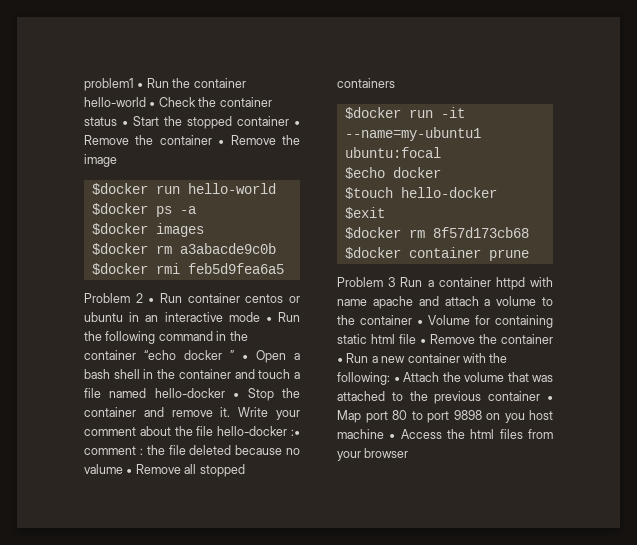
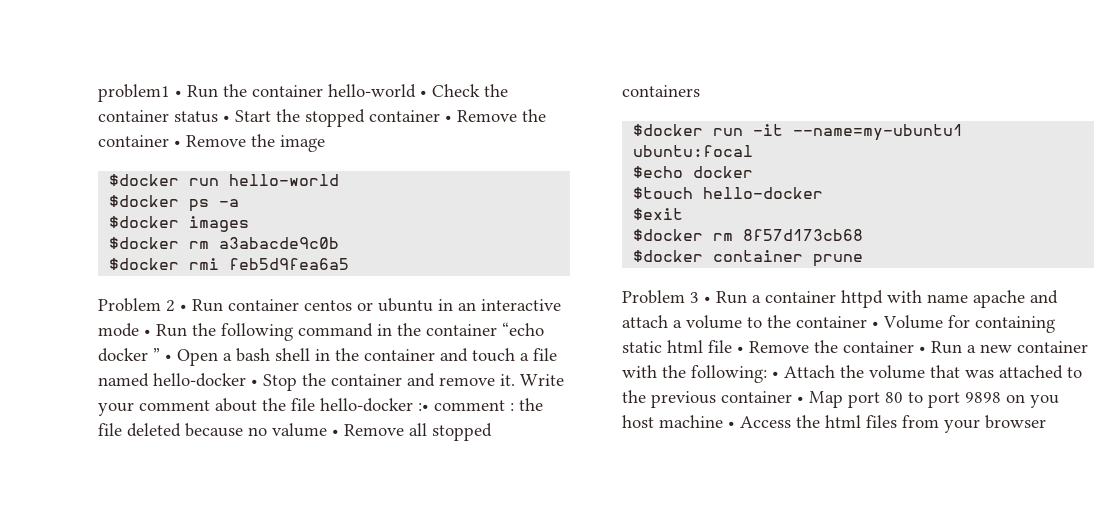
- Problem 3 Run a container httpd with name apache and attach a volume to the container • Volume for containing static html file • Remove the container • Run a new container with the following:
+ Problem 3 • Run a container httpd with name apache and attach a volume to the container • Volume for containing static html file • Remove the container • Run a new container with the following:

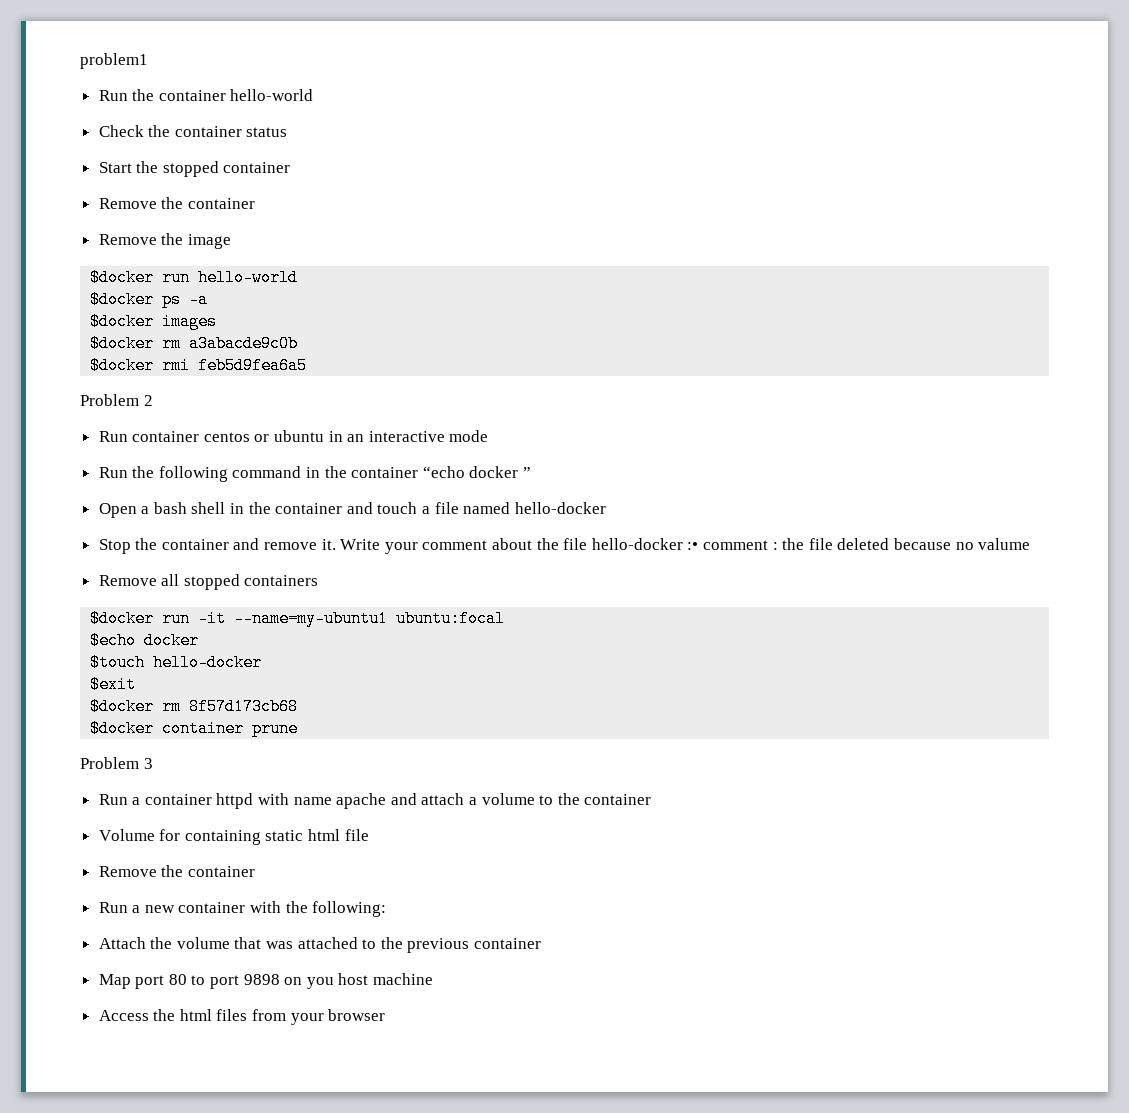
- problem1 • Run the container hello-world • Check the container status • Start the stopped container • Remove the container • Remove the image
+ problem1
+ Run the container hello-world
+ Check the container status
+ Start the stopped container
+ Remove the container
+ Remove the image
- Problem 2 • Run container centos or ubuntu in an interactive mode • Run the following command in the container “echo docker ” • Open a bash shell in the container and touch a file named hello-docker • Stop the container and remove it.
+ Problem 2
+ Run container centos or ubuntu in an interactive mode
+ Run the following command in the container “echo docker ”
+ Open a bash shell in the container and touch a file named hello-docker
+ Stop the container and remove it.
- Write your comment about the file hello-docker :• comment : the file deleted because no valume • Remove all stopped containers
+ Write your comment about the file hello-docker :• comment : the file deleted because no valume
+ Remove all stopped containers
- Problem 3 • Run a container httpd with name apache and attach a volume to the container • Volume for containing static html file • Remove the container • Run a new container with the following: • Attach the volume that was attached to the previous container • Map port 80 to port 9898 on you host machine • Access the html files from your browser
+ Problem 3
+ Run a container httpd with name apache and attach a volume to the container
+ Volume for containing static html file
+ Remove the container
+ Run a new container with the following:
+ Attach the volume that was attached to the previous container
+ Map port 80 to port 9898 on you host machine
+ Access the html files from your browser

